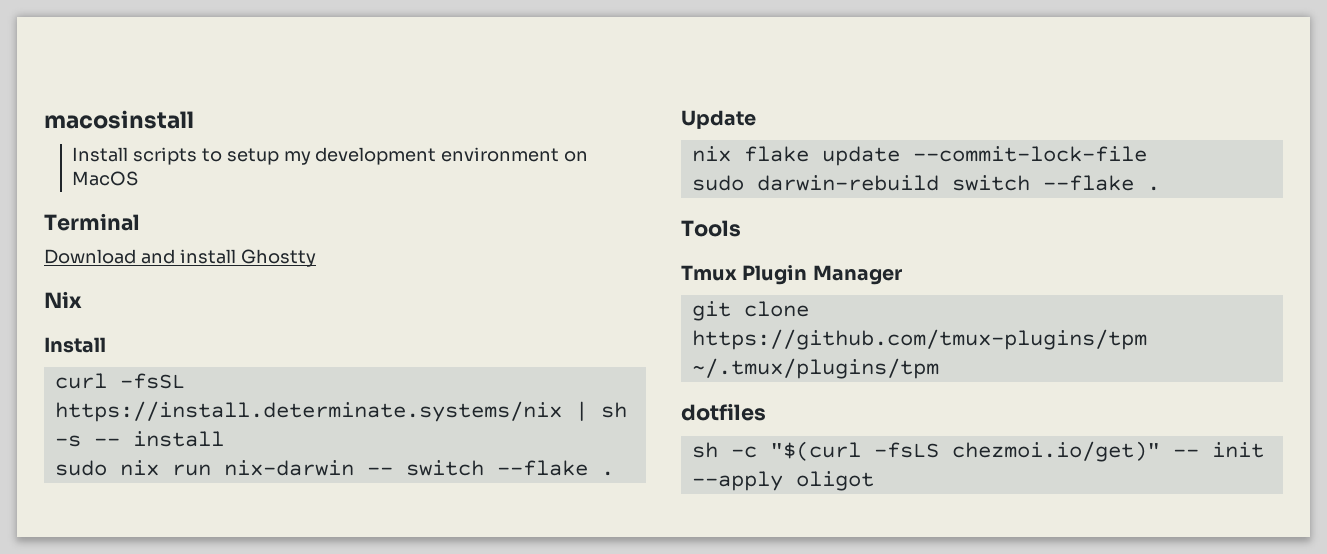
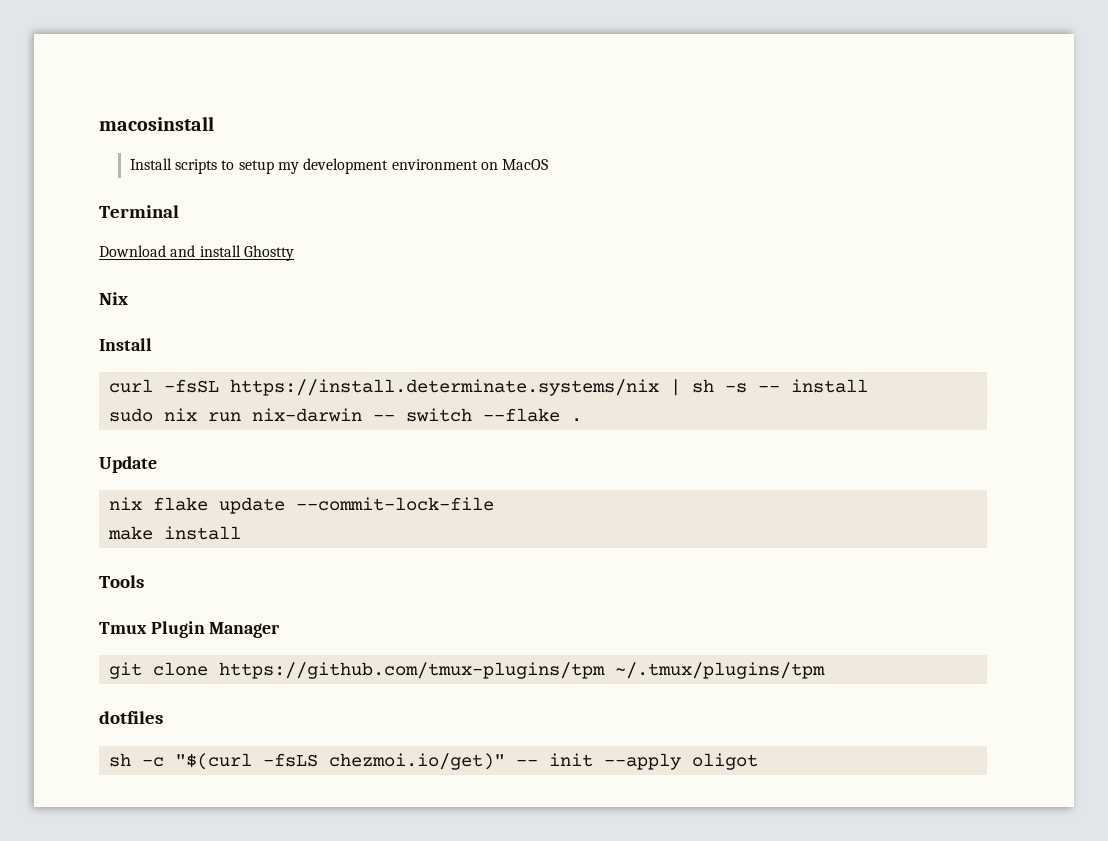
- sudo darwin-rebuild switch --flake .
+ make install

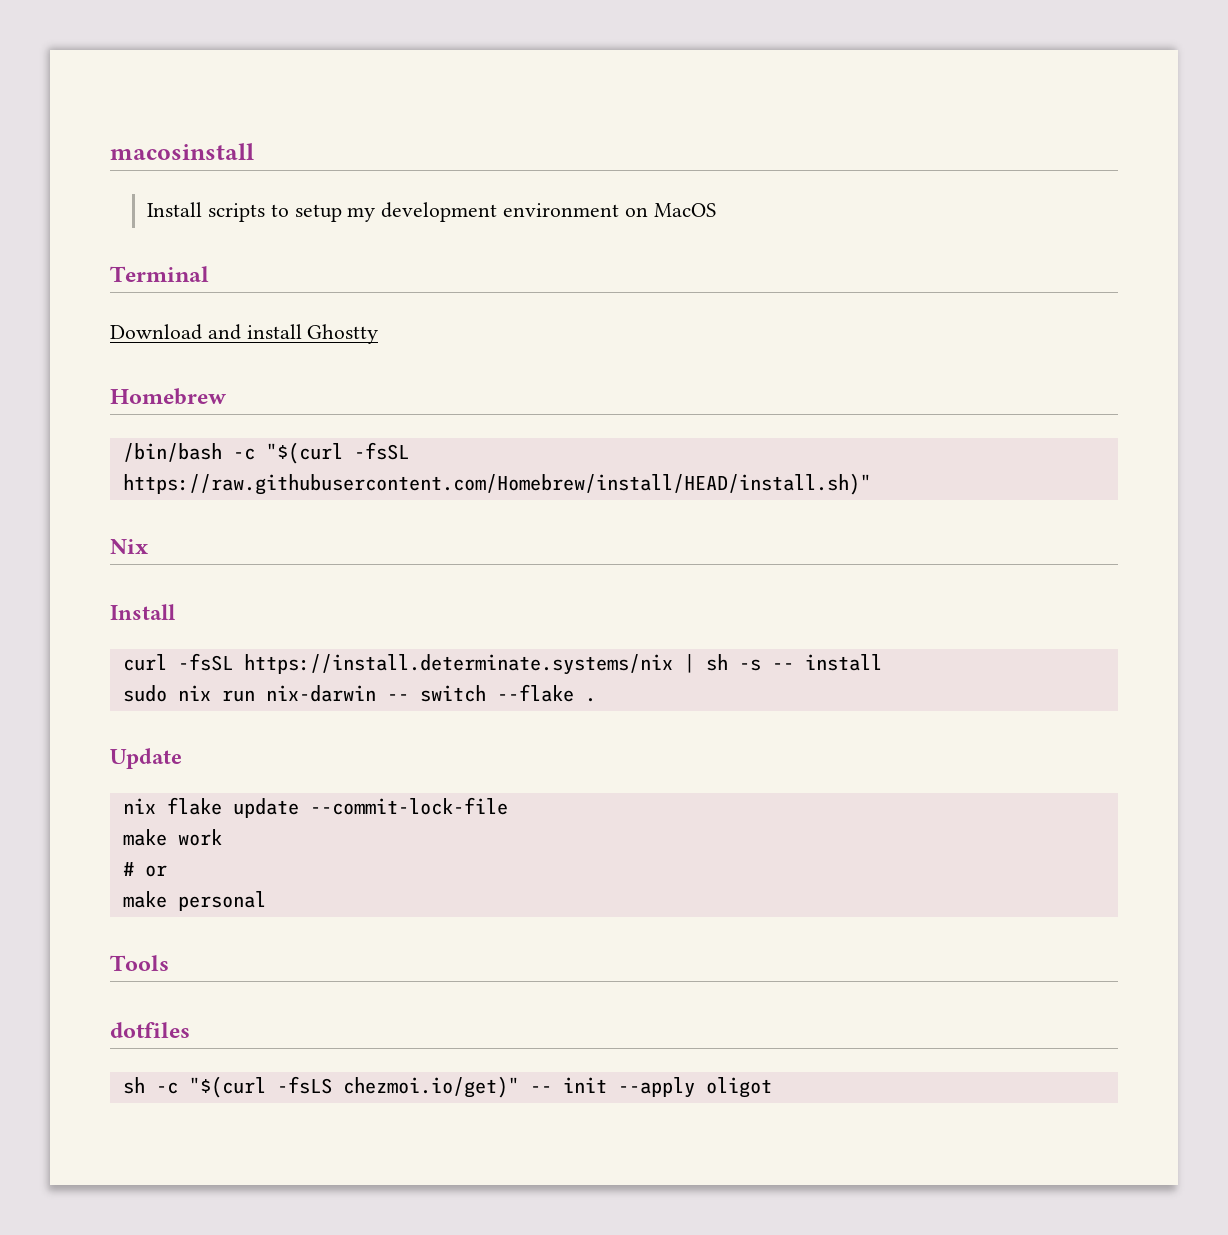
+ Homebrew
+ /bin/bash -c "$(curl -fsSL https://raw.githubusercontent.com/Homebrew/install/HEAD/install.sh)"
- make install
+ make work
+ # or
+ make personal
  Tools
- Tmux Plugin Manager
- git clone https://github.com/tmux-plugins/tpm ~/.tmux/plugins/tpm

